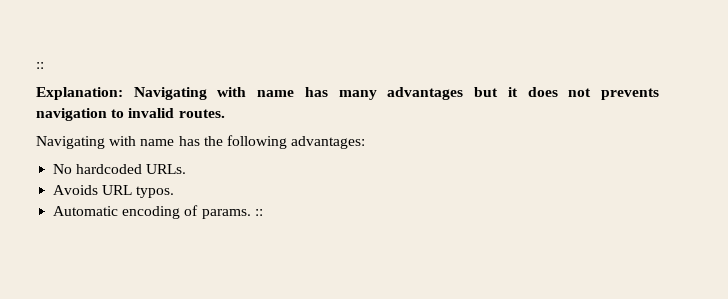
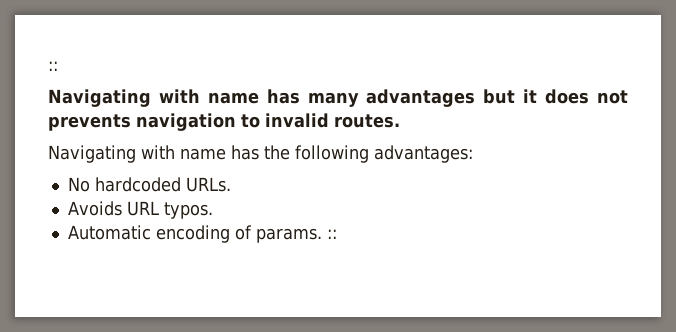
- Explanation: Navigating with name has many advantages but it does not prevents navigation to invalid routes.
+ Navigating with name has many advantages but it does not prevents navigation to invalid routes.

